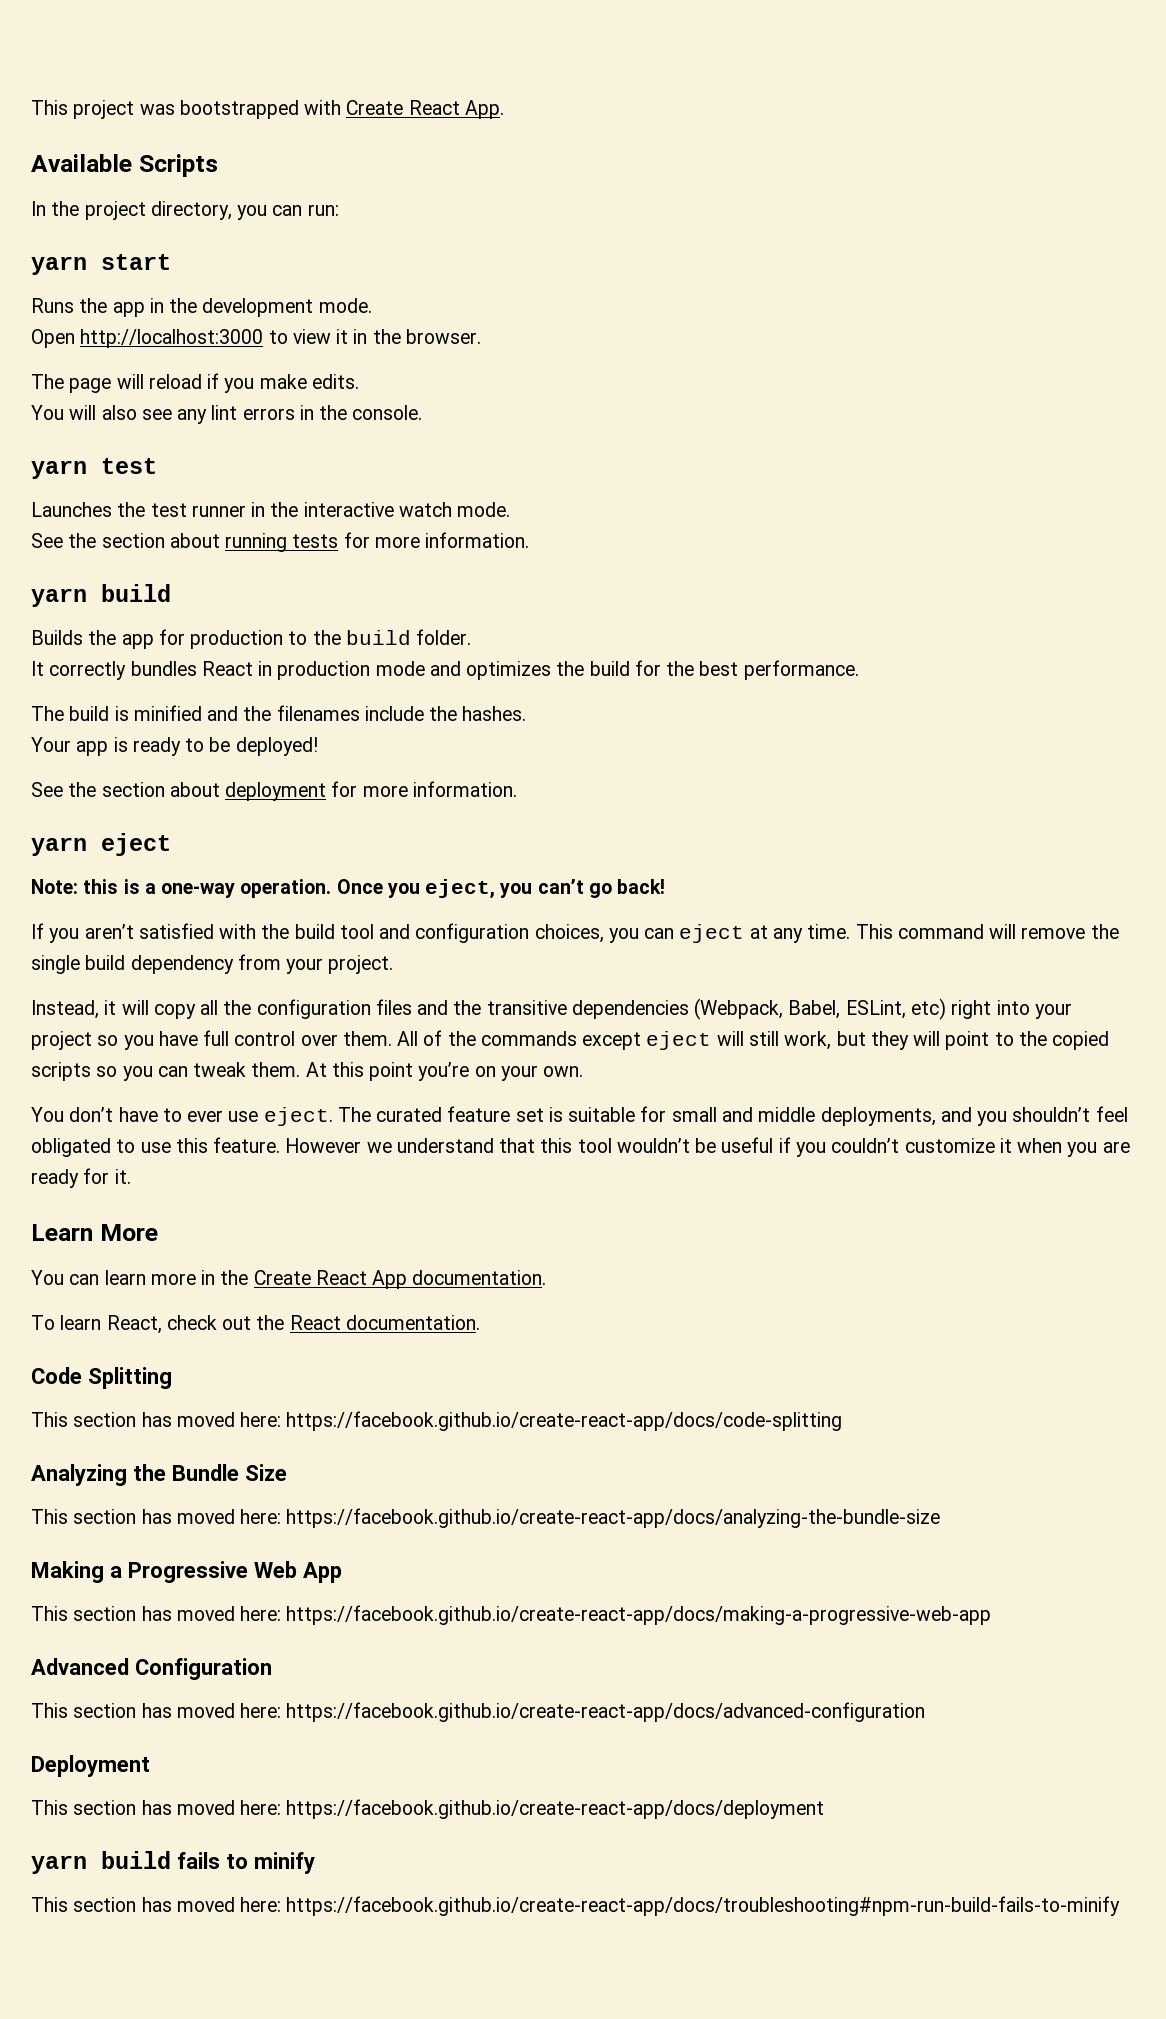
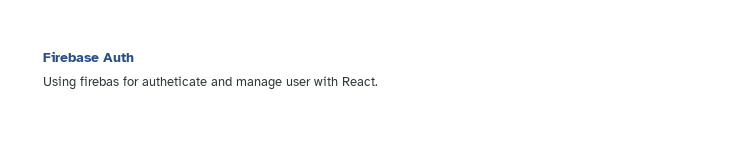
- This project was bootstrapped with Create React App.
- Available Scripts
- In the project directory, you can run:
- yarn start
- Runs the app in the development mode.
- Open http://localhost:3000 to view it in the browser.
- The page will reload if you make edits.
- You will also see any lint errors in the console.
- yarn test
- Launches the test runner in the interactive watch mode.
- See the section about running tests for more information.
- yarn build
- Builds the app for production to the build folder.
- It correctly bundles React in production mode and optimizes the build for the best performance.
- The build is minified and the filenames include the hashes.
- Your app is ready to be deployed!
- See the section about deployment for more information.
- yarn eject
- Note: this is a one-way operation. Once you eject, you can’t go back!
- If you aren’t satisfied with the build tool and configuration choices, you can eject at any time. This command will remove the single build dependency from your project.
- Instead, it will copy all the configuration files and the transitive dependencies (Webpack, Babel, ESLint, etc) right into your project so you have full control over them. All of the commands except eject will still work, but they will point to the copied scripts so you can tweak them. At this point you’re on your own.
- You don’t have to ever use eject. The curated feature set is suitable for small and middle deployments, and you shouldn’t feel obligated to use this feature. However we understand that this tool wouldn’t be useful if you couldn’t customize it when you are ready for it.
- Learn More
- You can learn more in the Create React App documentation.
- To learn React, check out the React documentation.
- Code Splitting
- This section has moved here: https://facebook.github.io/create-react-app/docs/code-splitting
- Analyzing the Bundle Size
- This section has moved here: https://facebook.github.io/create-react-app/docs/analyzing-the-bundle-size
- Making a Progressive Web App
- This section has moved here: https://facebook.github.io/create-react-app/docs/making-a-progressive-web-app
- Advanced Configuration
- This section has moved here: https://facebook.github.io/create-react-app/docs/advanced-configuration
- Deployment
- This section has moved here: https://facebook.github.io/create-react-app/docs/deployment
- yarn build fails to minify
- This section has moved here: https://facebook.github.io/create-react-app/docs/troubleshooting#npm-run-build-fails-to-minify
+ Firebase Auth
+ Using firebas for autheticate and manage user with React.

